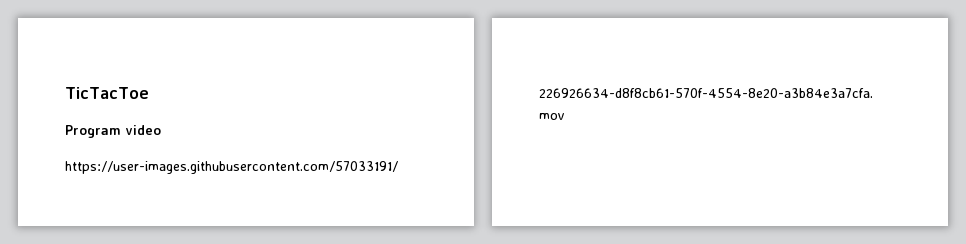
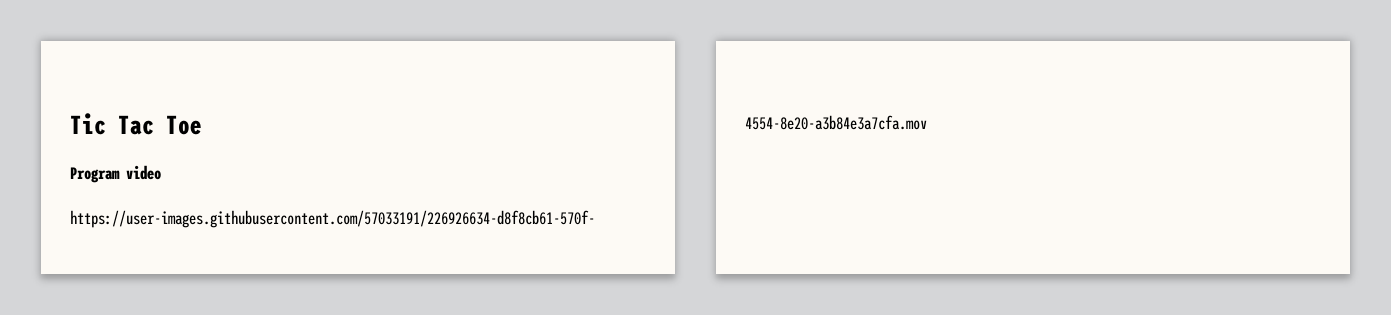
- TicTacToe
+ Tic Tac Toe

